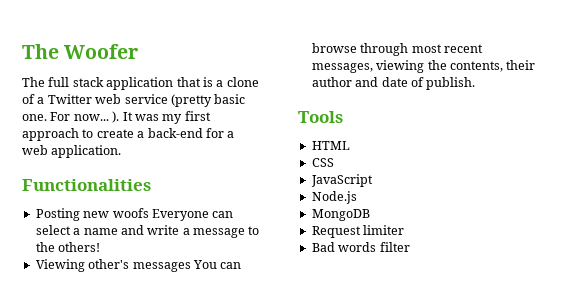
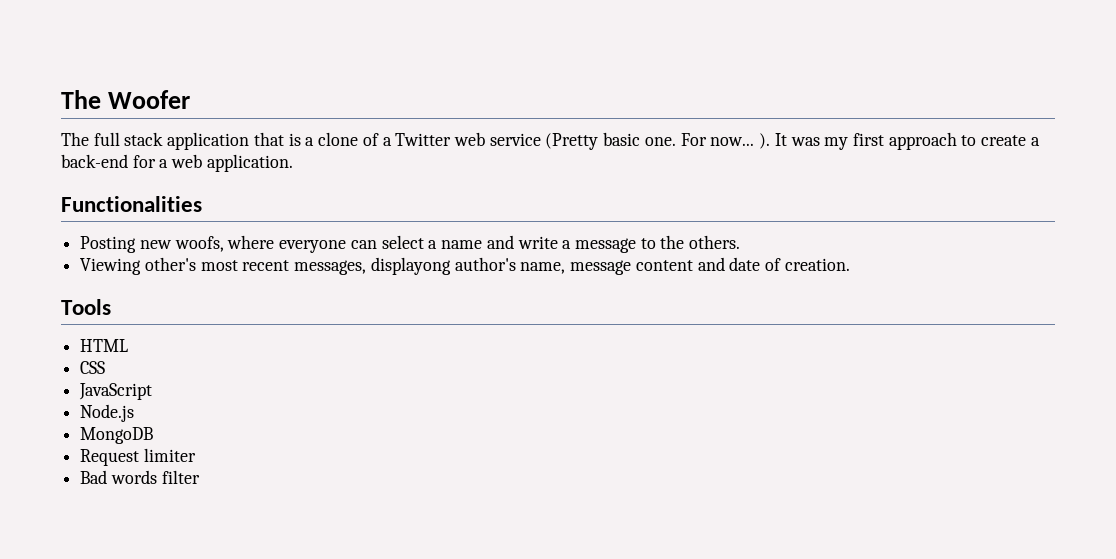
- The full stack application that is a clone of a Twitter web service (pretty basic one.
+ The full stack application that is a clone of a Twitter web service (Pretty basic one.
- Posting new woofs Everyone can select a name and write a message to the others!
+ Posting new woofs, where everyone can select a name and write a message to the others.
- Viewing other's messages You can browse through most recent messages, viewing the contents, their author and date of publish.
+ Viewing other's most recent messages, displayong author's name, message content and date of creation.

